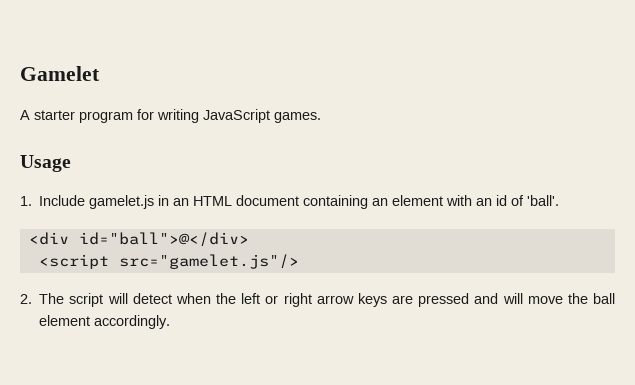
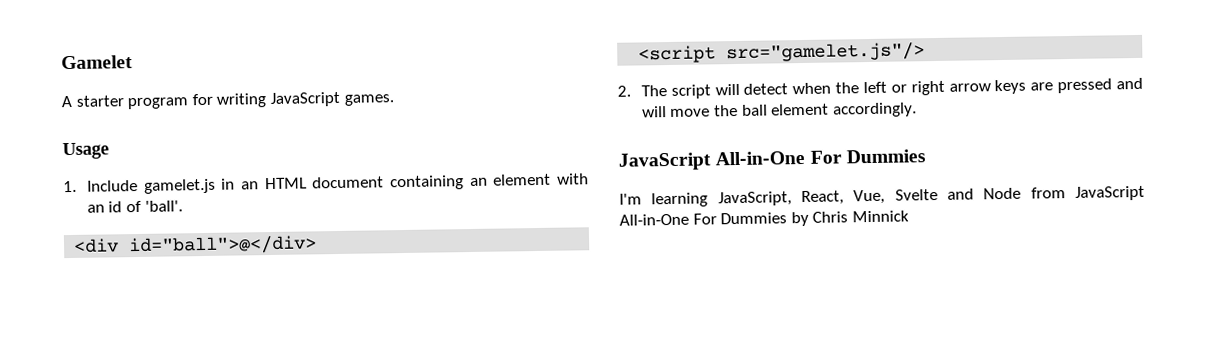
  2. The script will detect when the left or right arrow keys are pressed and will move the ball element accordingly.
+ JavaScript All-in-One For Dummies
+ I'm learning JavaScript, React, Vue, Svelte and Node from JavaScript All-in-One For Dummies by Chris Minnick

